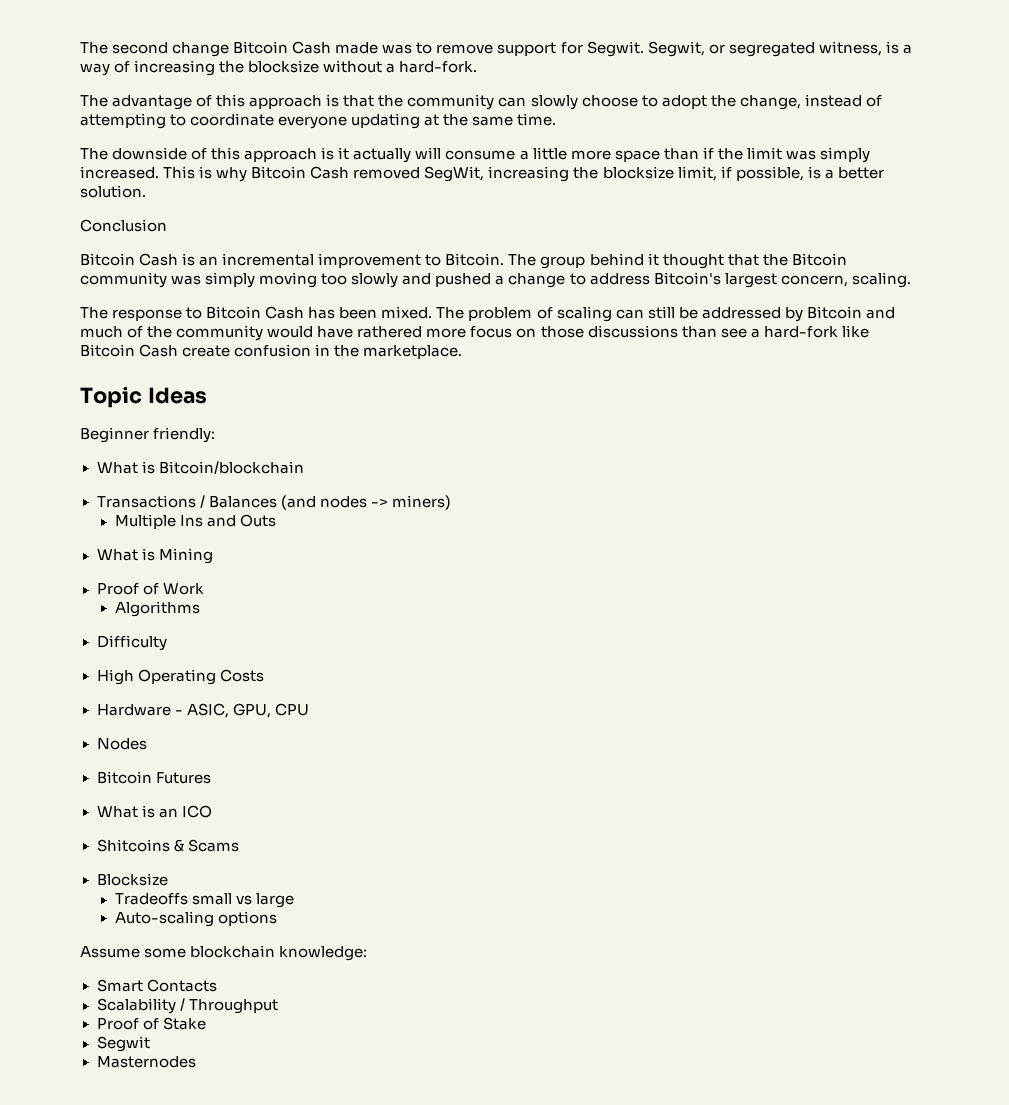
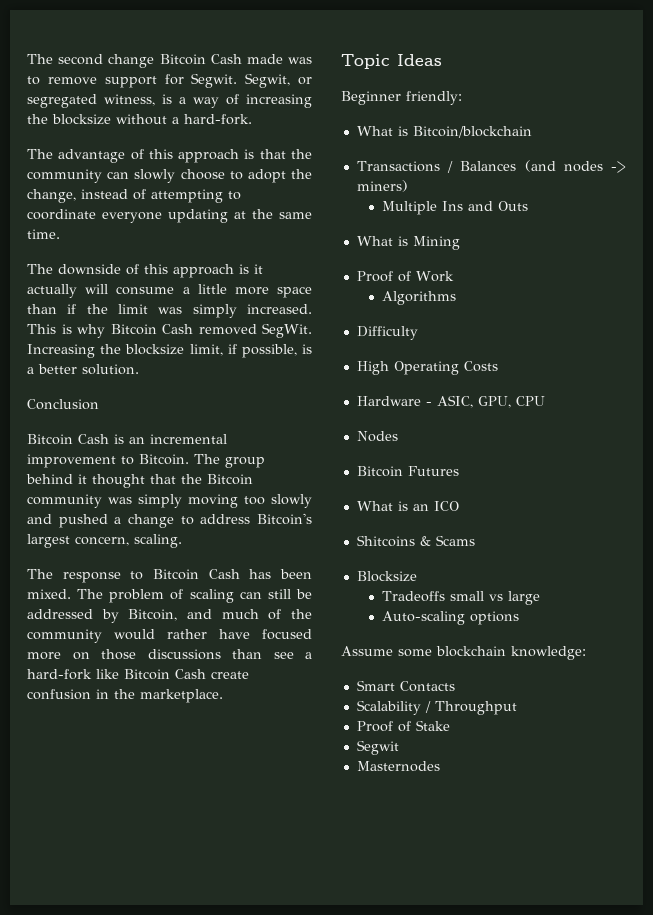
- This is why Bitcoin Cash removed SegWit, increasing the blocksize limit, if possible, is a better solution.
+ This is why Bitcoin Cash removed SegWit. Increasing the blocksize limit, if possible, is a better solution.
- The problem of scaling can still be addressed by Bitcoin and much of the community would have rathered more focus on those discussions than see a hard-fork like Bitcoin Cash create confusion in the marketplace.
+ The problem of scaling can still be addressed by Bitcoin, and much of the community would rather have focused more on those discussions than see a hard-fork like Bitcoin Cash create confusion in the marketplace.

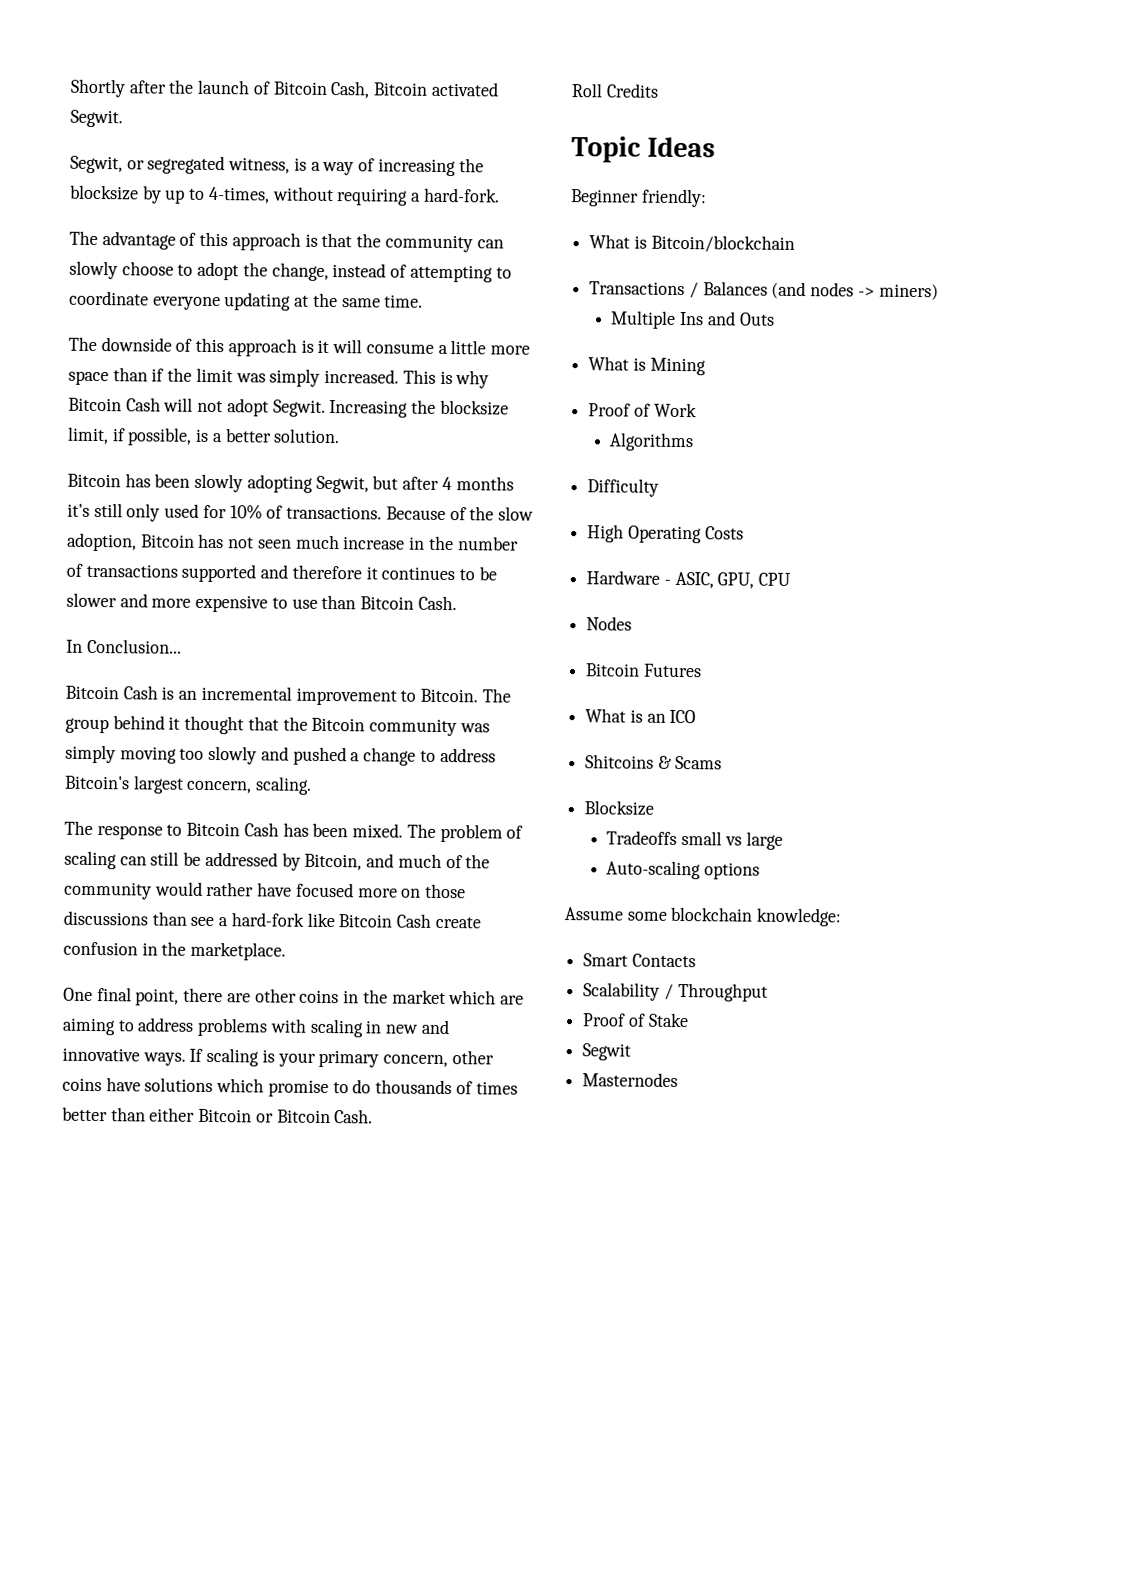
- The second change Bitcoin Cash made was to remove support for Segwit. Segwit, or segregated witness, is a way of increasing the blocksize without a hard-fork.
+ Shortly after the launch of Bitcoin Cash, Bitcoin activated Segwit.
+ Segwit, or segregated witness, is a way of increasing the blocksize by up to 4-times, without requiring a hard-fork.
- The downside of this approach is it actually will consume a little more space than if the limit was simply increased.
+ The downside of this approach is it will consume a little more space than if the limit was simply increased.
- This is why Bitcoin Cash removed SegWit.
+ This is why Bitcoin Cash will not adopt Segwit.
- Conclusion
+ Bitcoin has been slowly adopting Segwit, but after 4 months it's still only used for 10% of transactions. Because of the slow adoption, Bitcoin has not seen much increase in the number of transactions supported and therefore it continues to be slower and more expensive to use than Bitcoin Cash.
+ In Conclusion...
+ One final point, there are other coins in the market which are aiming to address problems with scaling in new and innovative ways. If scaling is your primary concern, other coins have solutions which promise to do thousands of times better than either Bitcoin or Bitcoin Cash.
+ Roll Credits

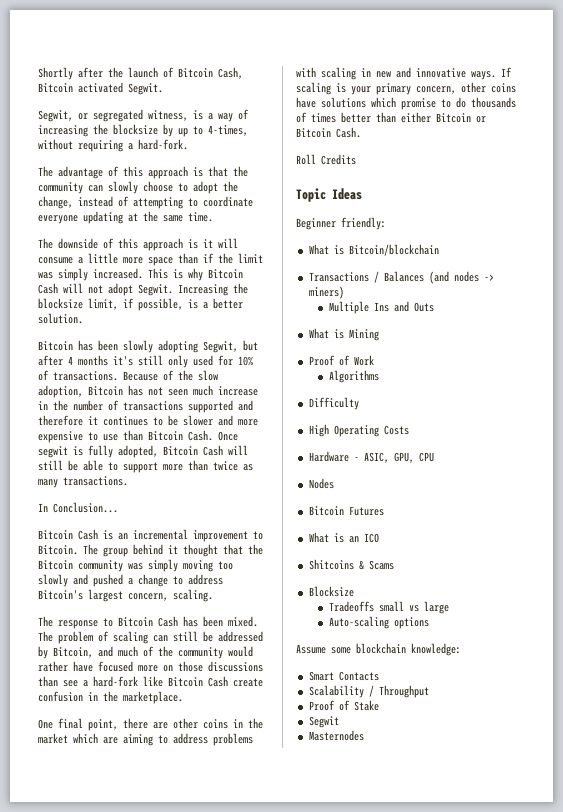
+ Once segwit is fully adopted, Bitcoin Cash will still be able to support more than twice as many transactions.

